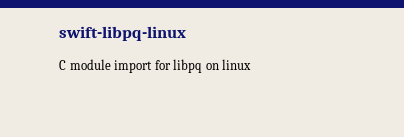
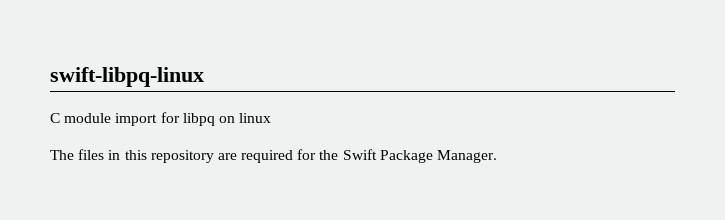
+ The files in this repository are required for the Swift Package Manager.

